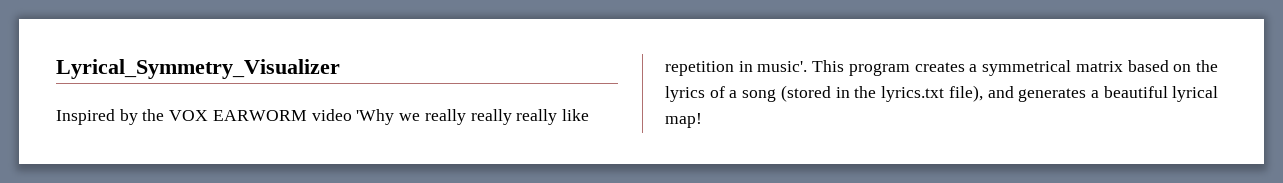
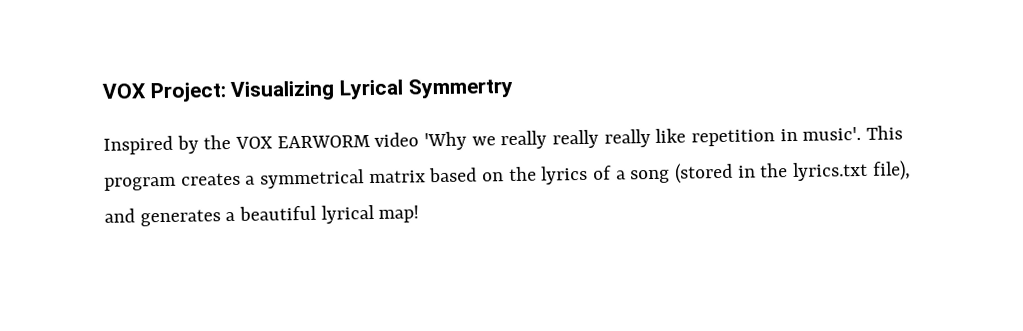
- Lyrical_Symmetry_Visualizer
+ VOX Project: Visualizing Lyrical Symmertry

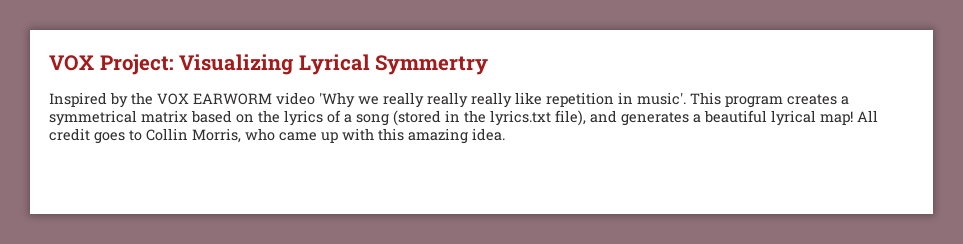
+ All credit goes to Collin Morris, who came up with this amazing idea.

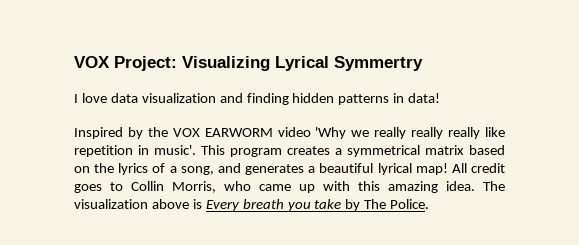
+ I love data visualization and finding hidden patterns in data!
- This program creates a symmetrical matrix based on the lyrics of a song (stored in the lyrics.txt file), and generates a beautiful lyrical map!
+ This program creates a symmetrical matrix based on the lyrics of a song, and generates a beautiful lyrical map!
+ The visualization above is Every breath you take by The Police.

